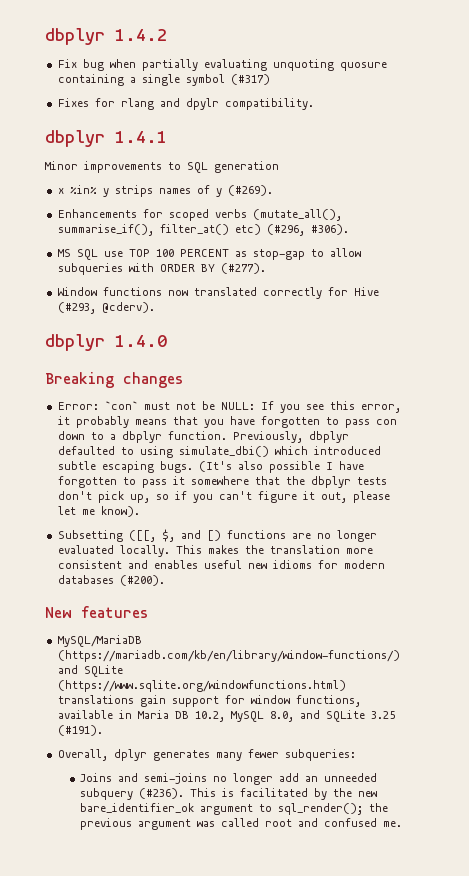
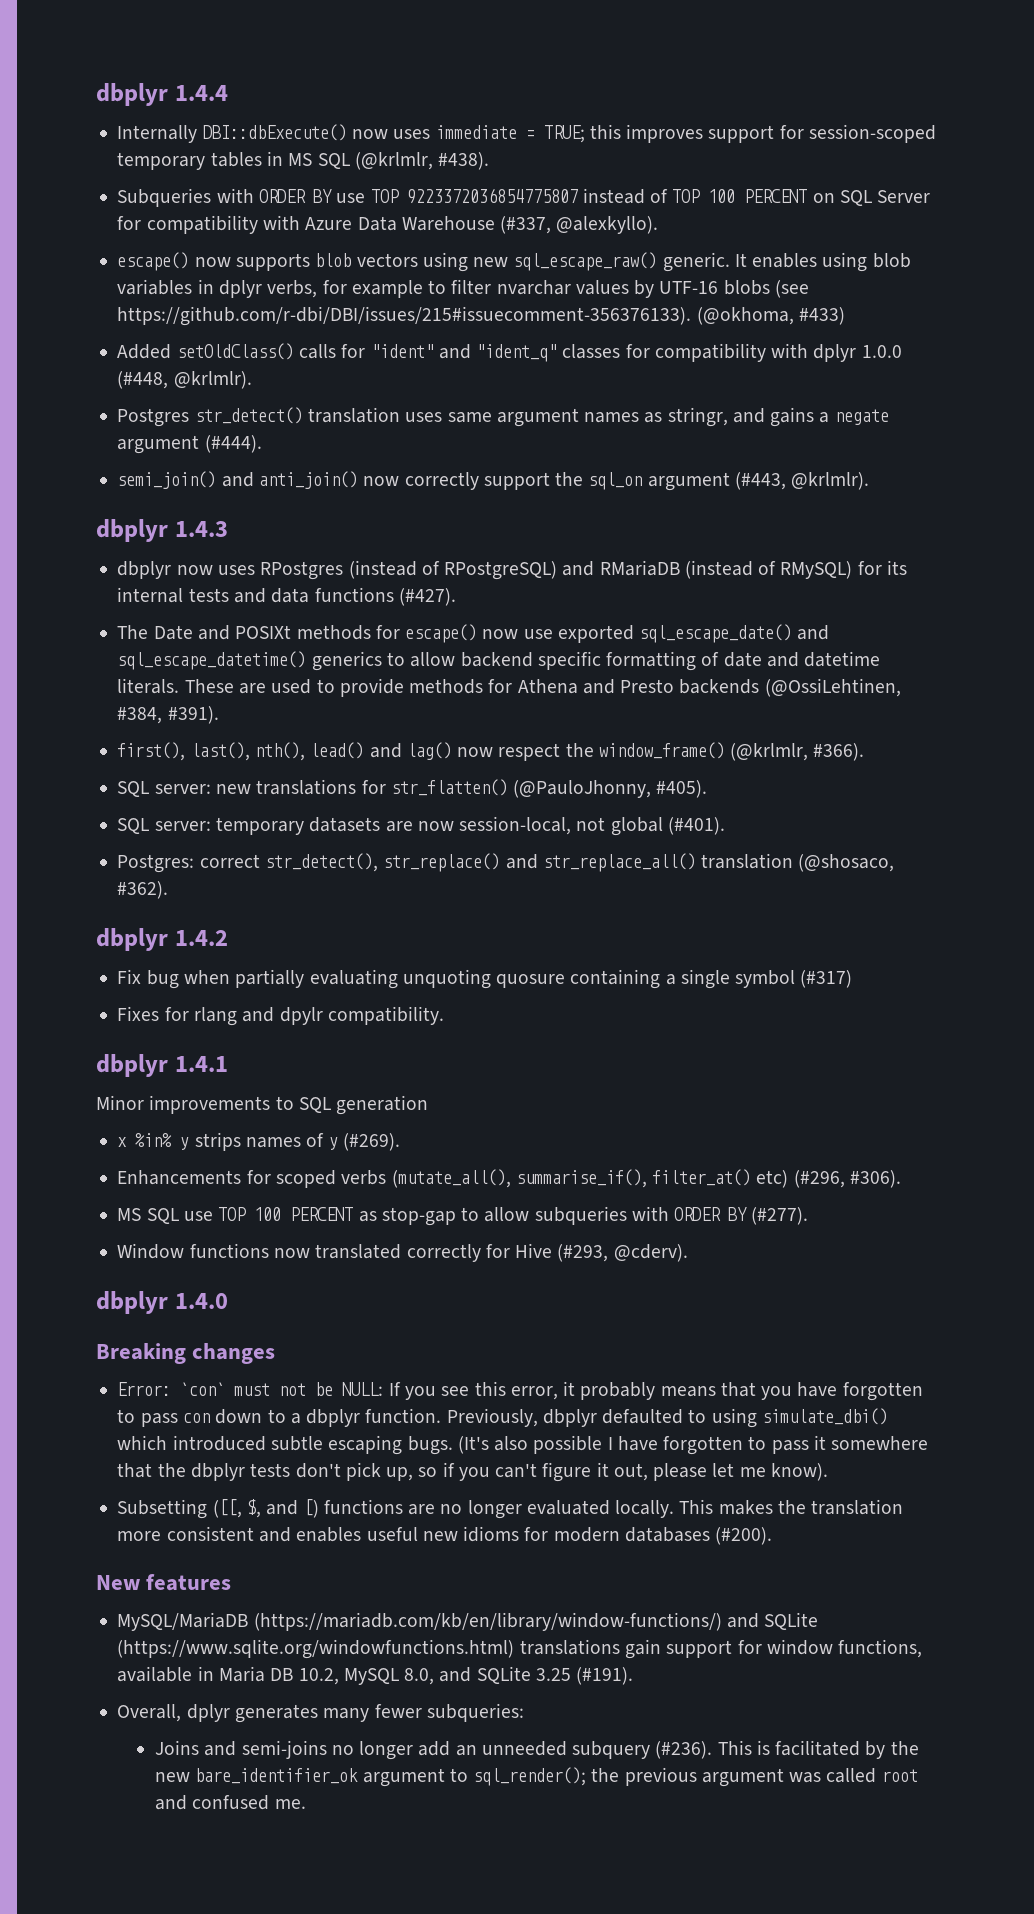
+ dbplyr 1.4.4
+ Internally DBI::dbExecute() now uses immediate = TRUE; this improves support for session-scoped temporary tables in MS SQL (@krlmlr, #438).
+ Subqueries with ORDER BY use TOP 9223372036854775807 instead of TOP 100 PERCENT on SQL Server for compatibility with Azure Data Warehouse (#337, @alexkyllo).
+ escape() now supports blob vectors using new sql_escape_raw() generic. It enables using blob variables in dplyr verbs, for example to filter nvarchar values by UTF-16 blobs (see https://github.com/r-dbi/DBI/issues/215#issuecomment-356376133). (@okhoma, #433)
+ Added setOldClass() calls for "ident" and "ident_q" classes for compatibility with dplyr 1.0.0 (#448, @krlmlr).
+ Postgres str_detect() translation uses same argument names as stringr, and gains a negate argument (#444).
+ semi_join() and anti_join() now correctly support the sql_on argument (#443, @krlmlr).
+ dbplyr 1.4.3
+ dbplyr now uses RPostgres (instead of RPostgreSQL) and RMariaDB (instead of RMySQL) for its internal tests and data functions (#427).
+ The Date and POSIXt methods for escape() now use exported sql_escape_date() and sql_escape_datetime() generics to allow backend specific formatting of date and datetime literals. These are used to provide methods for Athena and Presto backends (@OssiLehtinen, #384, #391).
+ first(), last(), nth(), lead() and lag() now respect the window_frame() (@krlmlr, #366).
+ SQL server: new translations for str_flatten() (@PauloJhonny, #405).
+ SQL server: temporary datasets are now session-local, not global (#401).
+ Postgres: correct str_detect(), str_replace() and str_replace_all() translation (@shosaco, #362).

